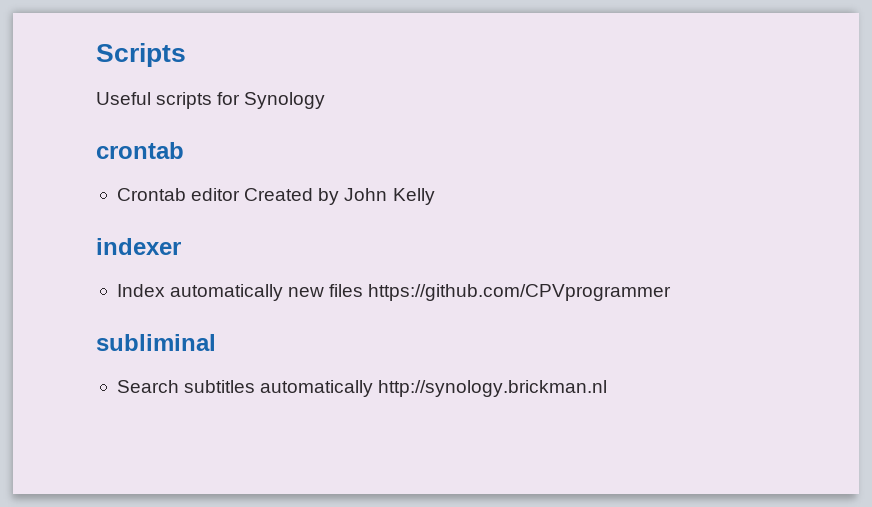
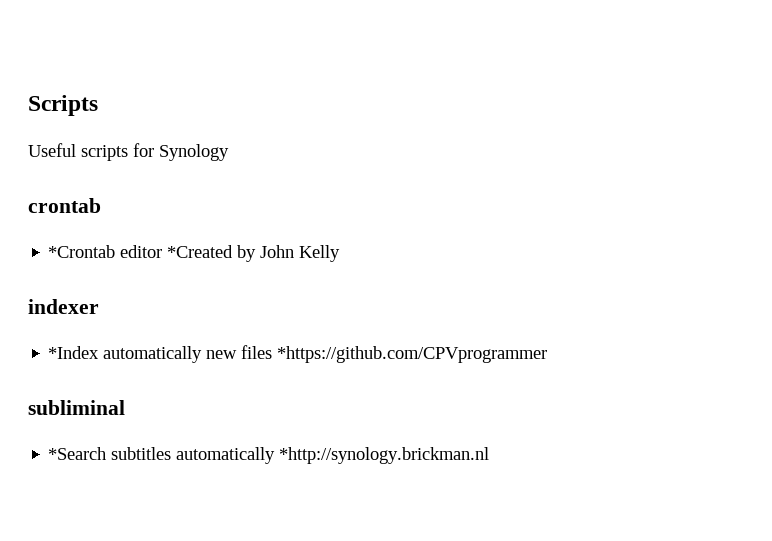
- Crontab editor Created by John Kelly
+ *Crontab editor *Created by John Kelly
- Index automatically new files https://github.com/CPVprogrammer
+ *Index automatically new files *https://github.com/CPVprogrammer
- Search subtitles automatically http://synology.brickman.nl
+ *Search subtitles automatically *http://synology.brickman.nl

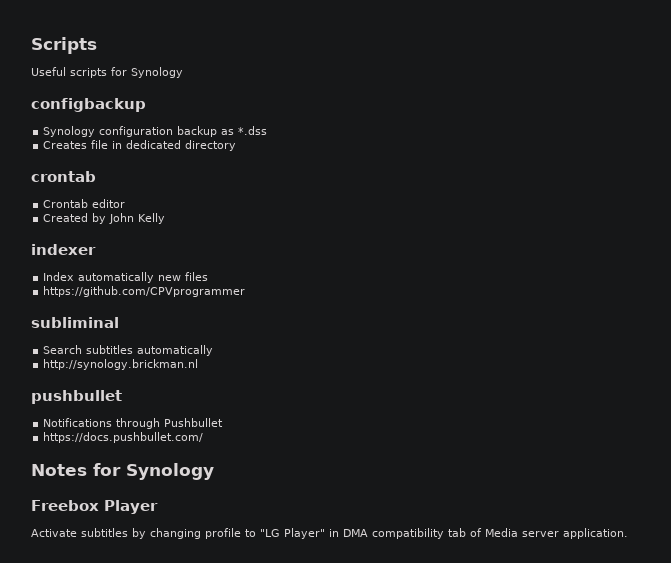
+ configbackup
+ Synology configuration backup as *.dss
+ Creates file in dedicated directory
- *Crontab editor *Created by John Kelly
+ Crontab editor
+ Created by John Kelly
- *Index automatically new files *https://github.com/CPVprogrammer
+ Index automatically new files
+ https://github.com/CPVprogrammer
- *Search subtitles automatically *http://synology.brickman.nl
+ Search subtitles automatically
+ http://synology.brickman.nl
+ pushbullet
+ Notifications through Pushbullet
+ https://docs.pushbullet.com/
+ Notes for Synology
+ Freebox Player
+ Activate subtitles by changing profile to "LG Player" in DMA compatibility tab of Media server application.

